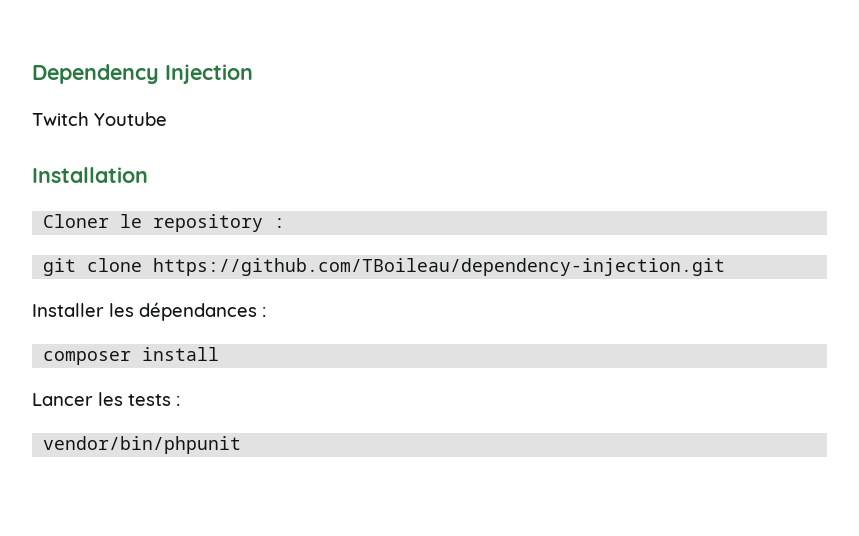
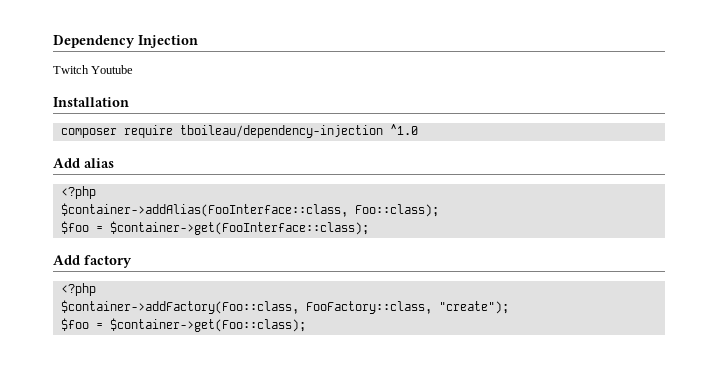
- Cloner le repository :
- git clone https://github.com/TBoileau/dependency-injection.git
- Installer les dépendances :
- composer install
- Lancer les tests :
- vendor/bin/phpunit
+ composer require tboileau/dependency-injection ^1.0
+ Add alias
+ <?php
+ $container->addAlias(FooInterface::class, Foo::class);
+ $foo = $container->get(FooInterface::class);
+ Add factory
+ <?php
+ $container->addFactory(Foo::class, FooFactory::class, "create");
+ $foo = $container->get(Foo::class);

